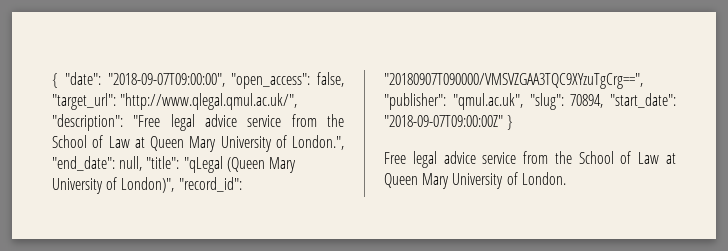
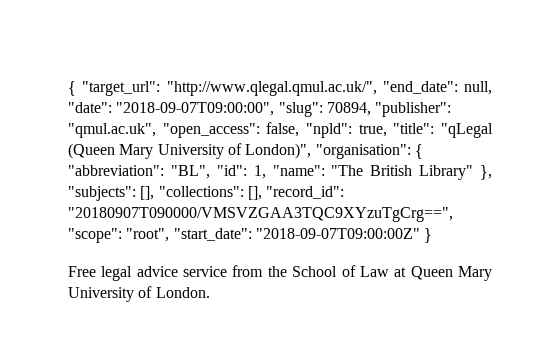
- { "date": "2018-09-07T09:00:00", "open_access": false, "target_url": "http://www.qlegal.qmul.ac.uk/", "description": "Free legal advice service from the School of Law at Queen Mary University of London.", "end_date": null, "title": "qLegal (Queen Mary University of London)", "record_id": "20180907T090000/VMSVZGAA3TQC9XYzuTgCrg==", "publisher": "qmul.ac.uk", "slug": 70894, "start_date": "2018-09-07T09:00:00Z" }
+ { "target_url": "http://www.qlegal.qmul.ac.uk/", "end_date": null, "date": "2018-09-07T09:00:00", "slug": 70894, "publisher": "qmul.ac.uk", "open_access": false, "npld": true, "title": "qLegal (Queen Mary University of London)", "organisation": { "abbreviation": "BL", "id": 1, "name": "The British Library" }, "subjects": [], "collections": [], "record_id": "20180907T090000/VMSVZGAA3TQC9XYzuTgCrg==", "scope": "root", "start_date": "2018-09-07T09:00:00Z" }

